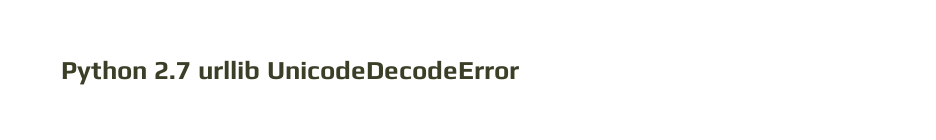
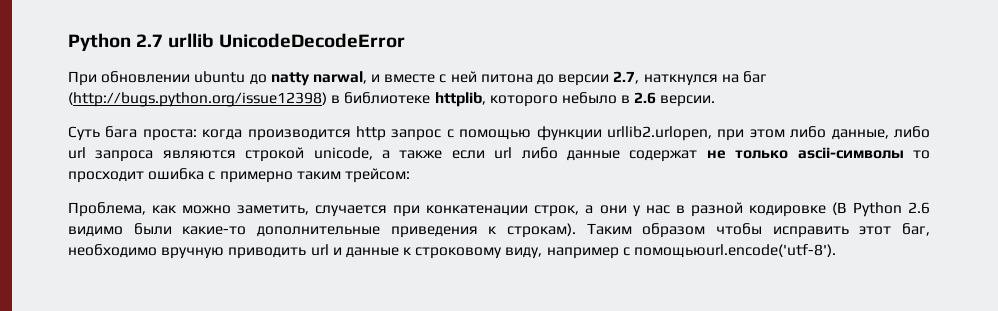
+ При обновлении ubuntu до natty narwal, и вместе с ней питона до версии 2.7, наткнулся на баг (http://bugs.python.org/issue12398) в библиотеке httplib, которого небыло в 2.6 версии.
+ Суть бага проста: когда производится http запрос с помощью функции urllib2.urlopen, при этом либо данные, либо url запроса являются строкой unicode, а также если url либо данные содержат не только ascii-символы то просходит ошибка с примерно таким трейсом:
+ Проблема, как можно заметить, случается при конкатенации строк, а они у нас в разной кодировке (В Python 2.6 видимо были какие-то дополнительные приведения к строкам). Таким образом чтобы исправить этот баг, необходимо вручную приводить url и данные к строковому виду, например с помощьюurl.encode('utf-8').

